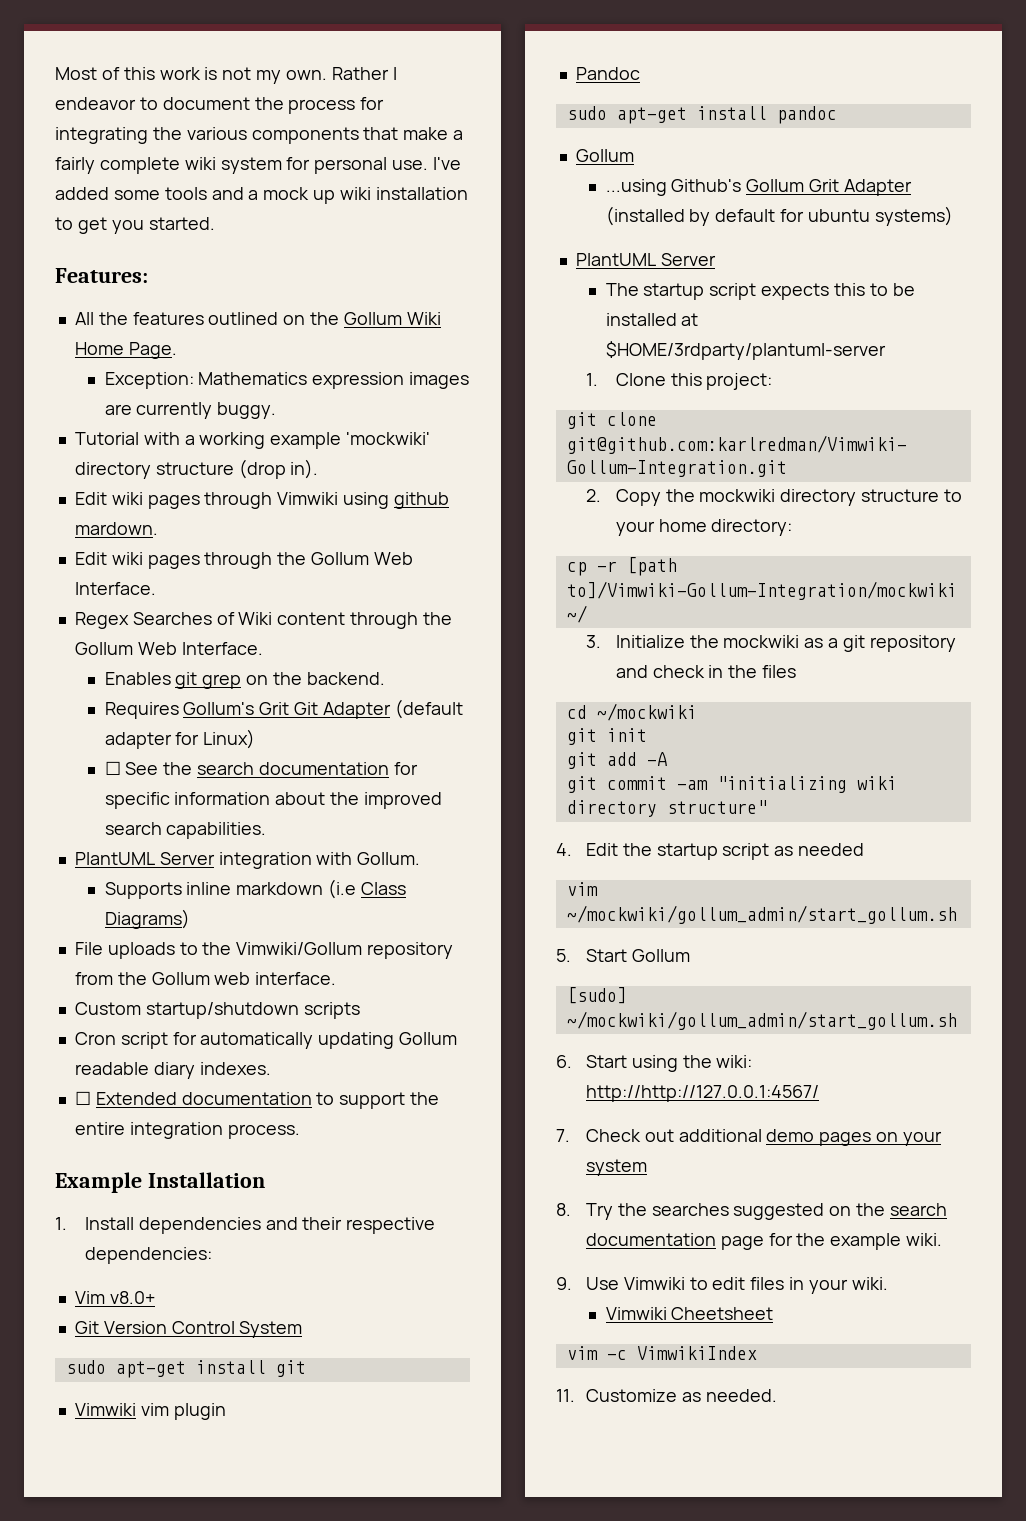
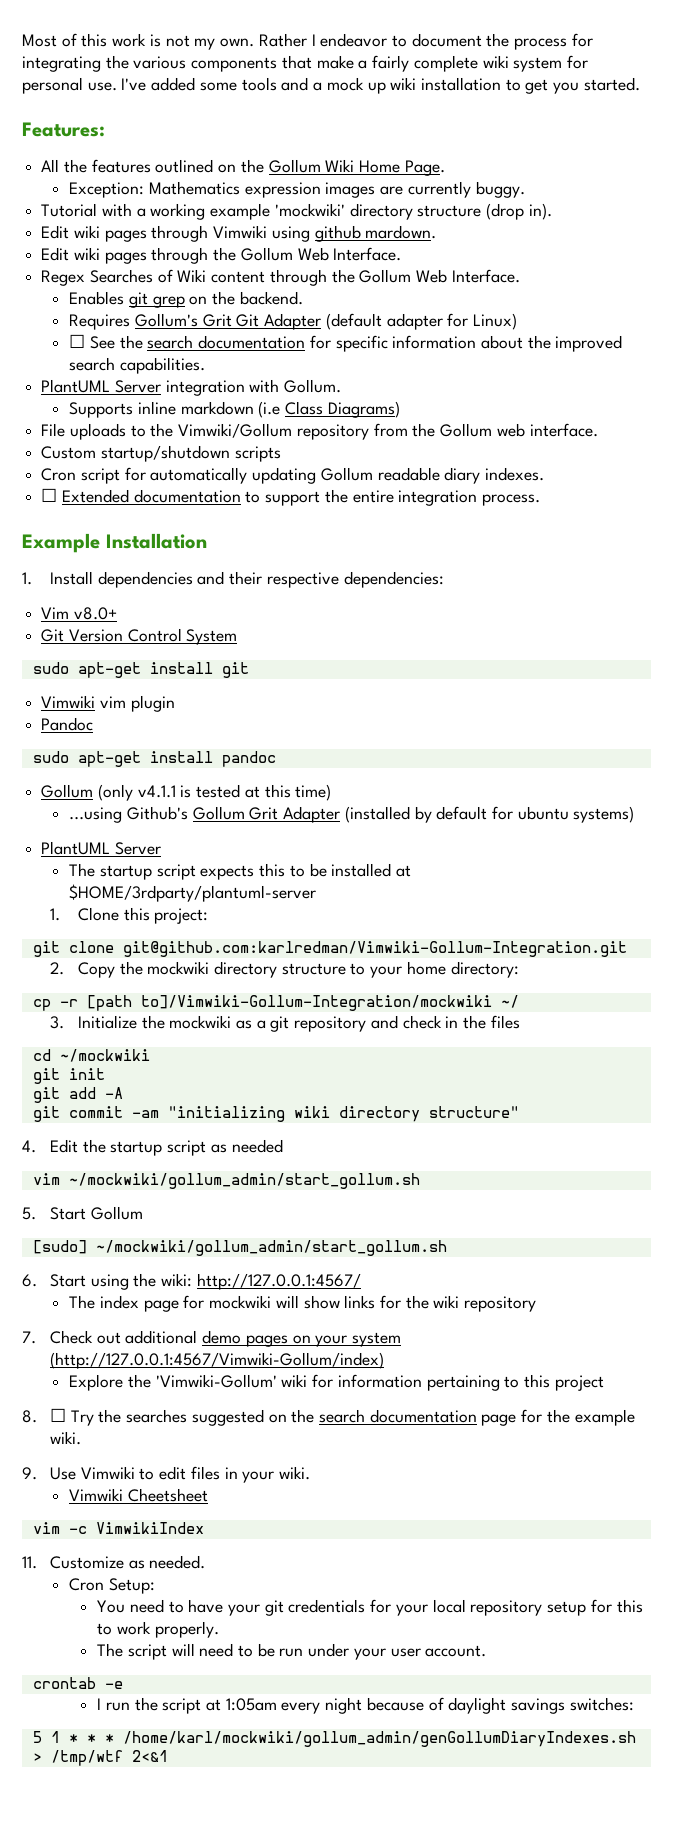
  sudo apt-get install pandoc
- Gollum
+ Gollum (only v4.1.1 is tested at this time)
- 6. Start using the wiki: http://http://127.0.0.1:4567/
+ 6. Start using the wiki: http://127.0.0.1:4567/
+ The index page for mockwiki will show links for the wiki repository
- 7. Check out additional demo pages on your system
+ 7. Check out additional demo pages on your system (http://127.0.0.1:4567/Vimwiki-Gollum/index)
+ Explore the 'Vimwiki-Gollum' wiki for information pertaining to this project
- 8. Try the searches suggested on the search documentation page for the example wiki.
+ 8. ☐ Try the searches suggested on the search documentation page for the example wiki.
+ Cron Setup:
+ You need to have your git credentials for your local repository setup for this to work properly.
+ The script will need to be run under your user account.
+ crontab -e
+ I run the script at 1:05am every night because of daylight savings switches:
+ 5 1 * * * /home/karl/mockwiki/gollum_admin/genGollumDiaryIndexes.sh > /tmp/wtf 2<&1

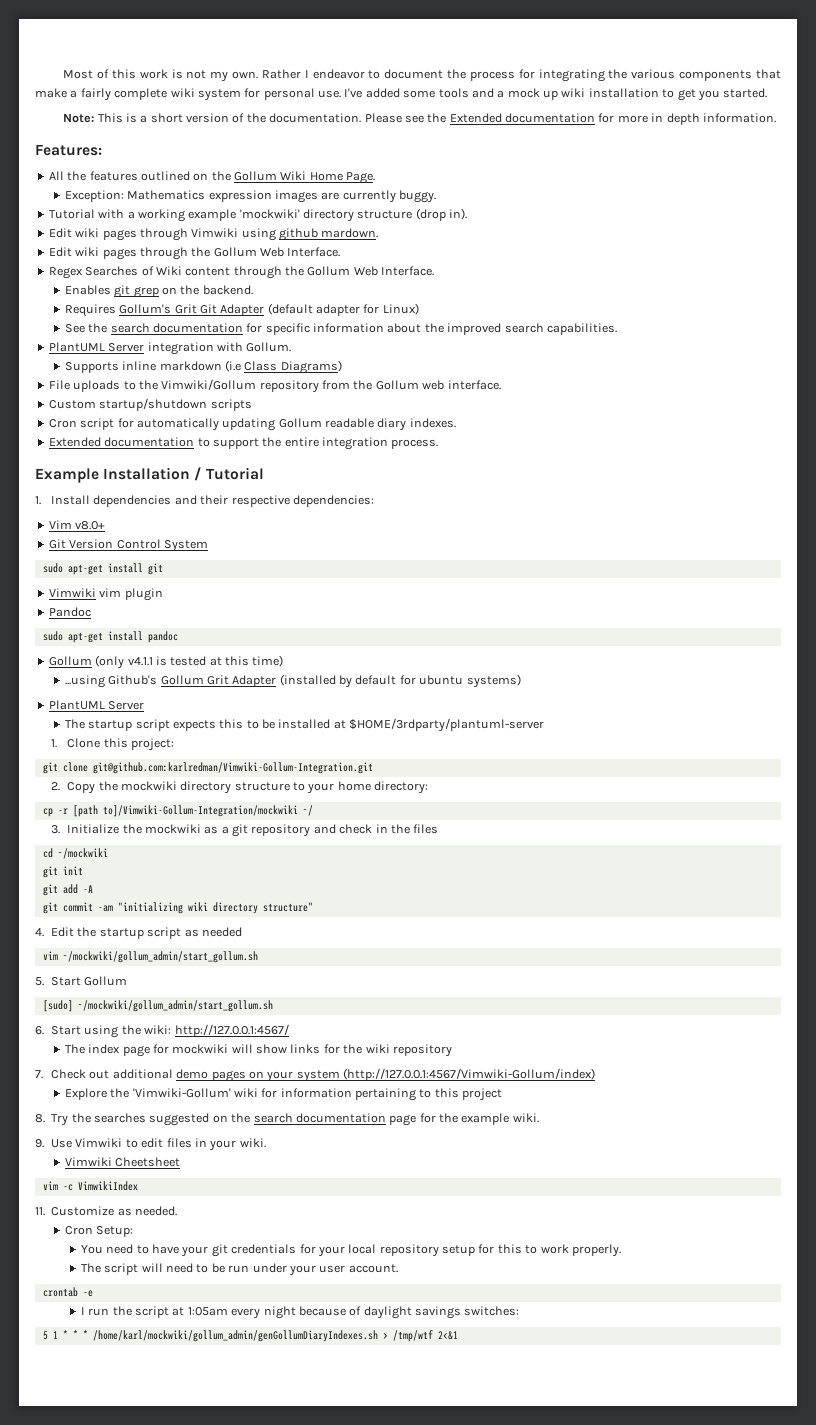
+ Note: This is a short version of the documentation. Please see the Extended documentation for more in depth information.
- ☐ See the search documentation for specific information about the improved search capabilities.
+ See the search documentation for specific information about the improved search capabilities.
- ☐ Extended documentation to support the entire integration process.
+ Extended documentation to support the entire integration process.
- Example Installation
+ Example Installation / Tutorial
- 8. ☐ Try the searches suggested on the search documentation page for the example wiki.
+ 8. Try the searches suggested on the search documentation page for the example wiki.

